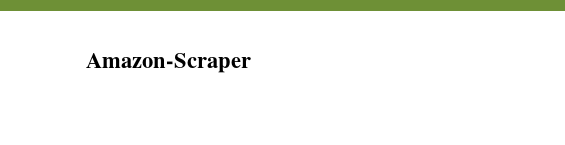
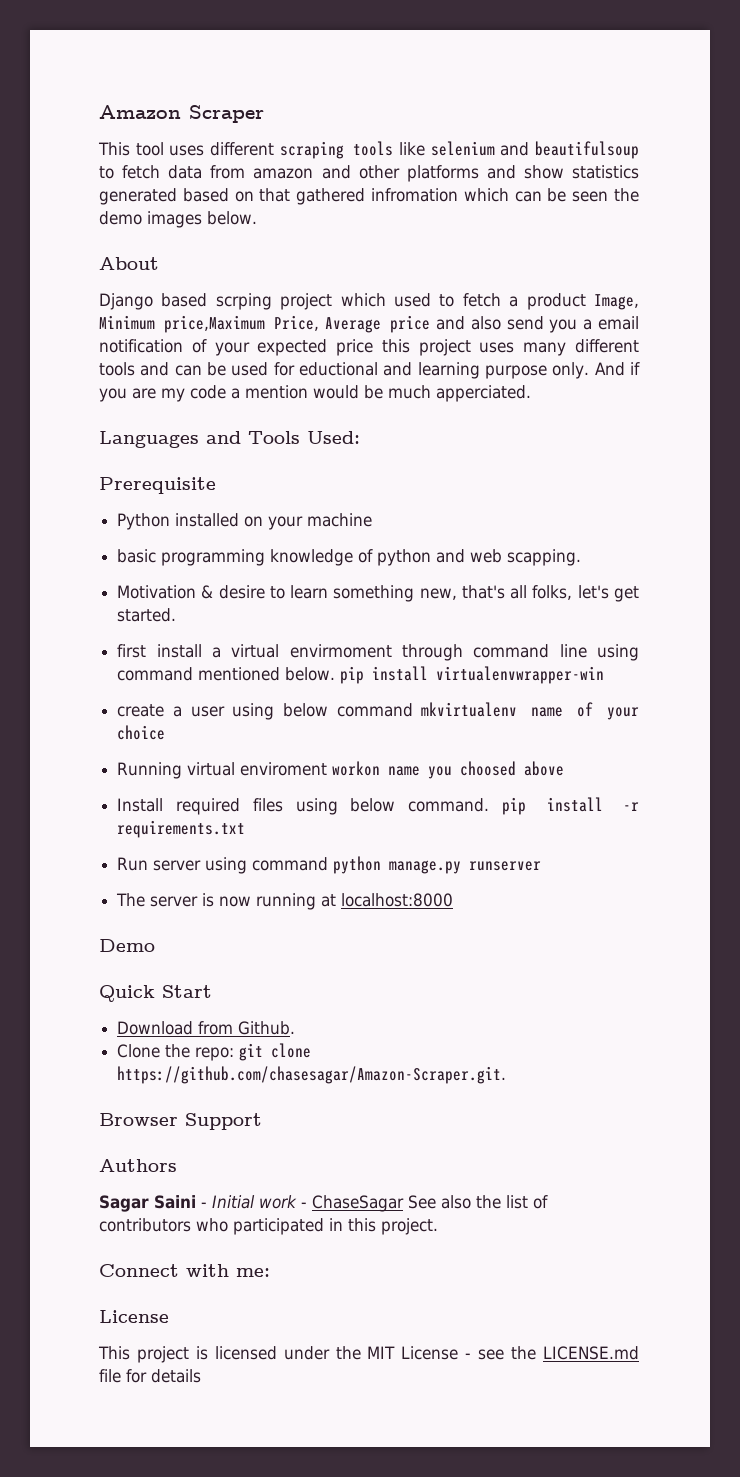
- Amazon-Scraper
+ Amazon Scraper
+ This tool uses different scraping tools like selenium and beautifulsoup to fetch data from amazon and other platforms and show statistics generated based on that gathered infromation which can be seen the demo images below.
+ About
+ Django based scrping project which used to fetch a product Image, Minimum price,Maximum Price, Average price and also send you a email notification of your expected price this project uses many different tools and can be used for eductional and learning purpose only. And if you are my code a mention would be much apperciated.
+ Languages and Tools Used:
+ Prerequisite
+ Python installed on your machine
+ basic programming knowledge of python and web scapping.
+ Motivation & desire to learn something new, that's all folks, let's get started.
+ first install a virtual envirmoment through command line using command mentioned below. pip install virtualenvwrapper-win
+ create a user using below command mkvirtualenv name of your choice
+ Running virtual enviroment workon name you choosed above
+ Install required files using below command. pip install -r requirements.txt
+ Run server using command python manage.py runserver
+ The server is now running at localhost:8000
+ Demo
+ Quick Start
+ Download from Github.
+ Clone the repo: git clone https://github.com/chasesagar/Amazon-Scraper.git.
+ Browser Support
+ Authors
+ Sagar Saini - Initial work - ChaseSagar See also the list of contributors who participated in this project.
+ Connect with me:
+ License
+ This project is licensed under the MIT License - see the LICENSE.md file for details

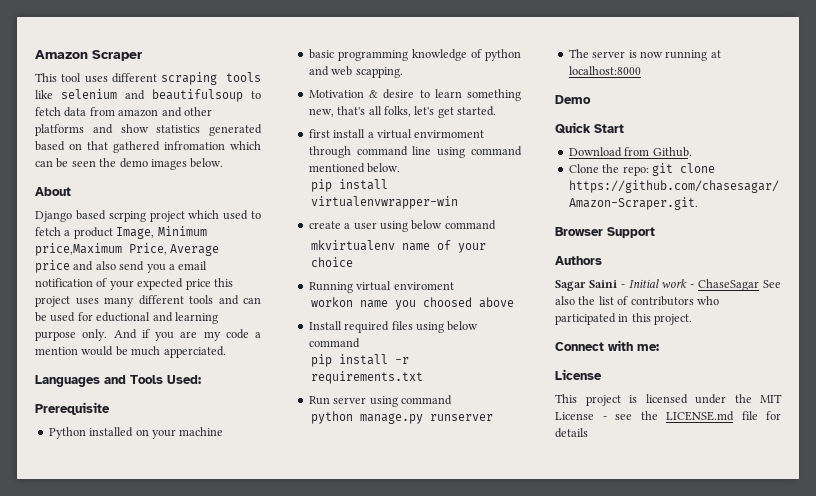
- first install a virtual envirmoment through command line using command mentioned below. pip install virtualenvwrapper-win
+ first install a virtual envirmoment through command line using command mentioned below.
+ pip install virtualenvwrapper-win
- create a user using below command mkvirtualenv name of your choice
+ create a user using below command
+ mkvirtualenv name of your choice
- Running virtual enviroment workon name you choosed above
+ Running virtual enviroment
+ workon name you choosed above
- Install required files using below command. pip install -r requirements.txt
+ Install required files using below command
+ pip install -r requirements.txt
- Run server using command python manage.py runserver
+ Run server using command
+ python manage.py runserver

